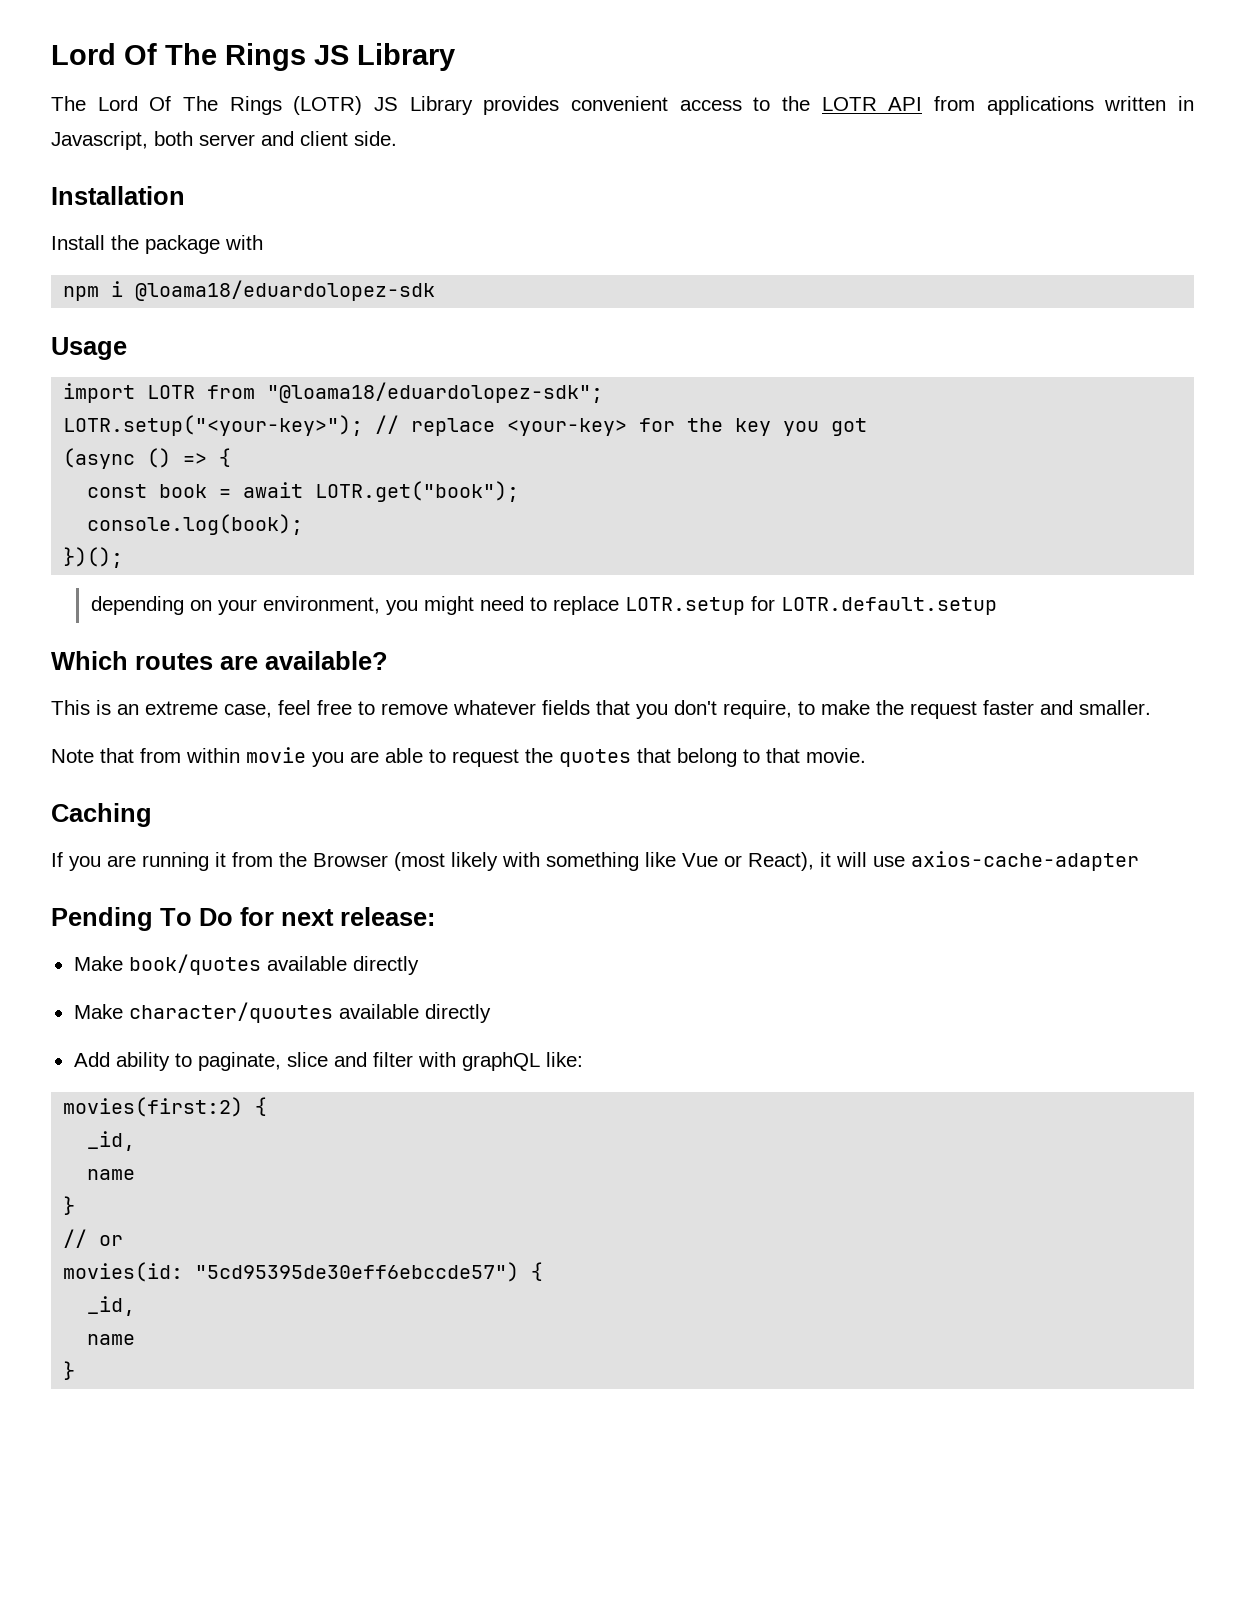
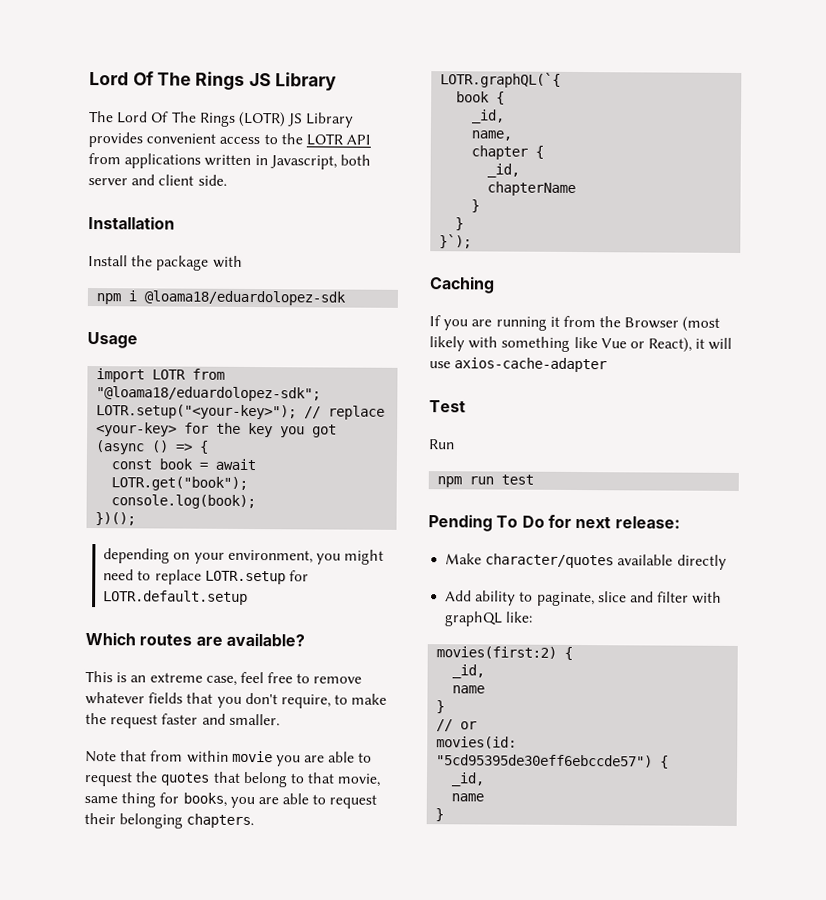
- Note that from within movie you are able to request the quotes that belong to that movie.
+ Note that from within movie you are able to request the quotes that belong to that movie, same thing for books, you are able to request their belonging chapters.
+ LOTR.graphQL(`{
+ book {
+ _id,
+ name,
+ chapter {
+ _id,
+ chapterName
+ }
+ }
+ }`);
+ Test
+ Run
+ npm run test
- Make book/quotes available directly
- Make character/quoutes available directly
+ Make character/quotes available directly

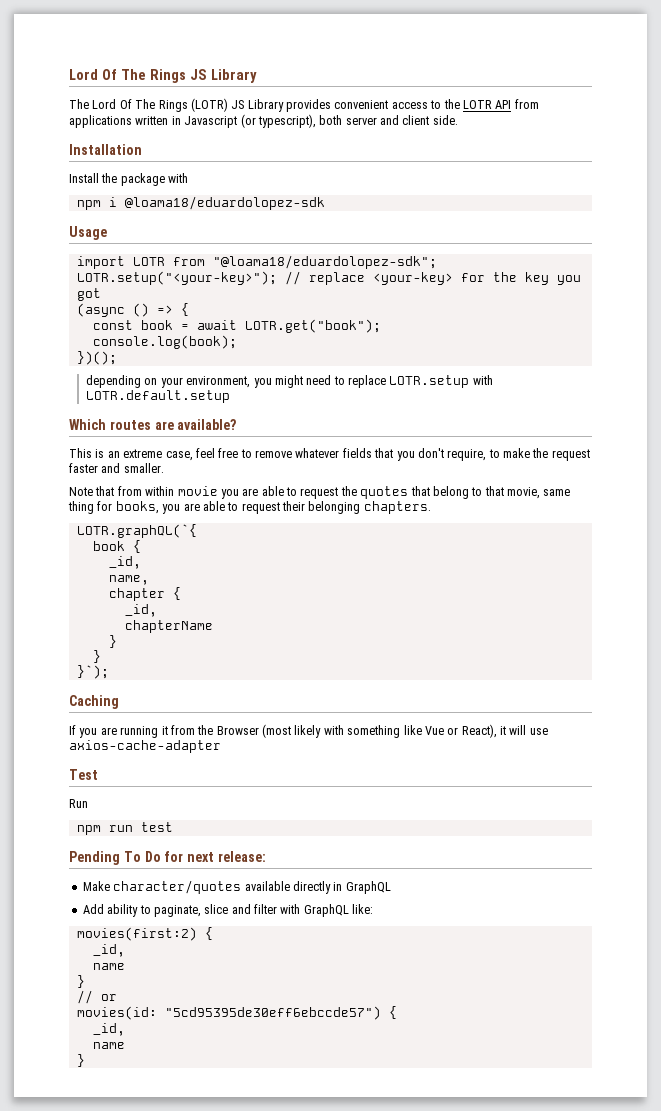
- The Lord Of The Rings (LOTR) JS Library provides convenient access to the LOTR API from applications written in Javascript, both server and client side.
+ The Lord Of The Rings (LOTR) JS Library provides convenient access to the LOTR API from applications written in Javascript (or typescript), both server and client side.
- depending on your environment, you might need to replace LOTR.setup for LOTR.default.setup
+ depending on your environment, you might need to replace LOTR.setup with LOTR.default.setup
- Make character/quotes available directly
+ Make character/quotes available directly in GraphQL
- Add ability to paginate, slice and filter with graphQL like:
+ Add ability to paginate, slice and filter with GraphQL like:

